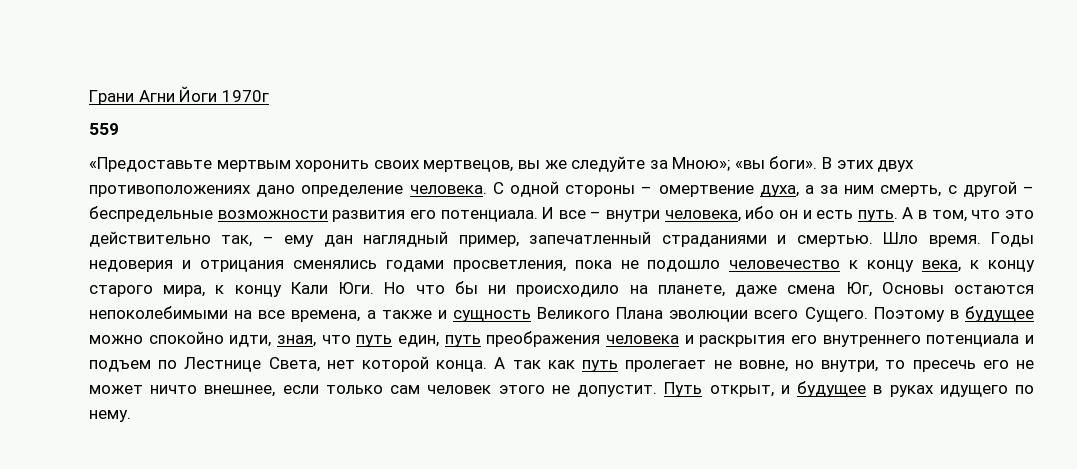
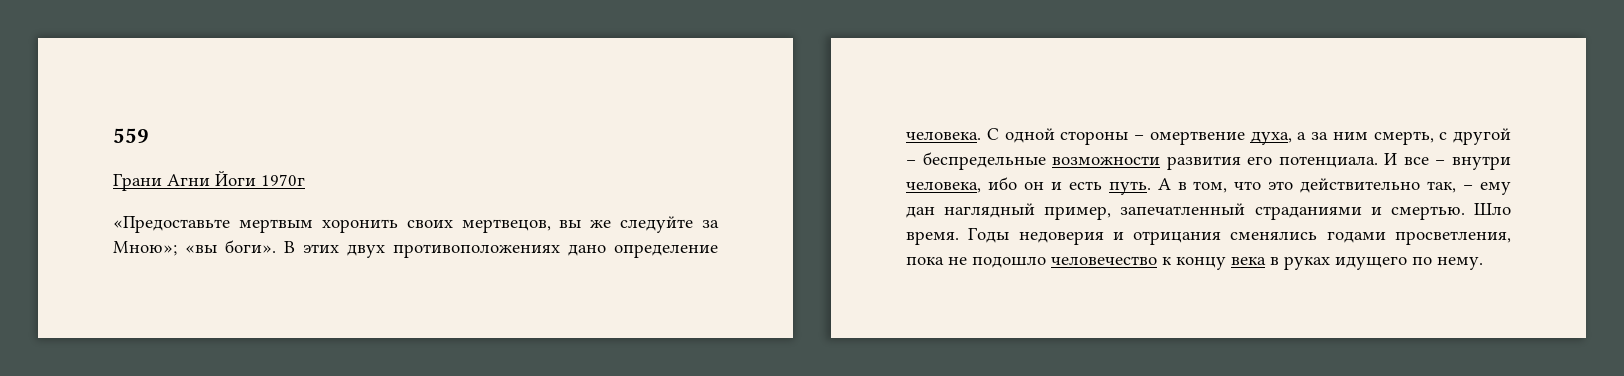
+ 559
- 559
- Годы недоверия и отрицания сменялись годами просветления, пока не подошло человечество к концу века, к концу старого мира, к концу Кали Юги. Но что бы ни происходило на планете, даже смена Юг, Основы остаются непоколебимыми на все времена, а также и сущность Великого Плана эволюции всего Сущего. Поэтому в будущее можно спокойно идти, зная, что путь един, путь преображения человека и раскрытия его внутреннего потенциала и подъем по Лестнице Света, нет которой конца. А так как путь пролегает не вовне, но внутри, то пресечь его не может ничто внешнее, если только сам человек этого не допустит. Путь открыт, и будущее в руках идущего по нему.
+ Годы недоверия и отрицания сменялись годами просветления, пока не подошло человечество к концу века в руках идущего по нему.

